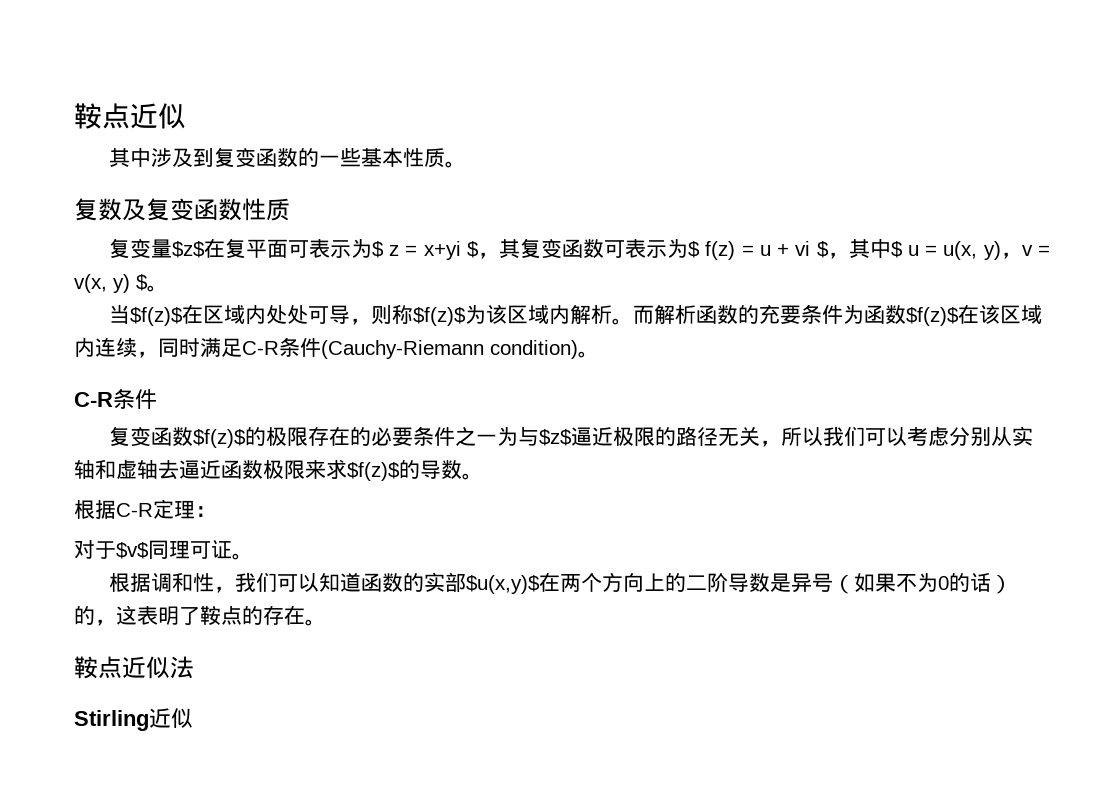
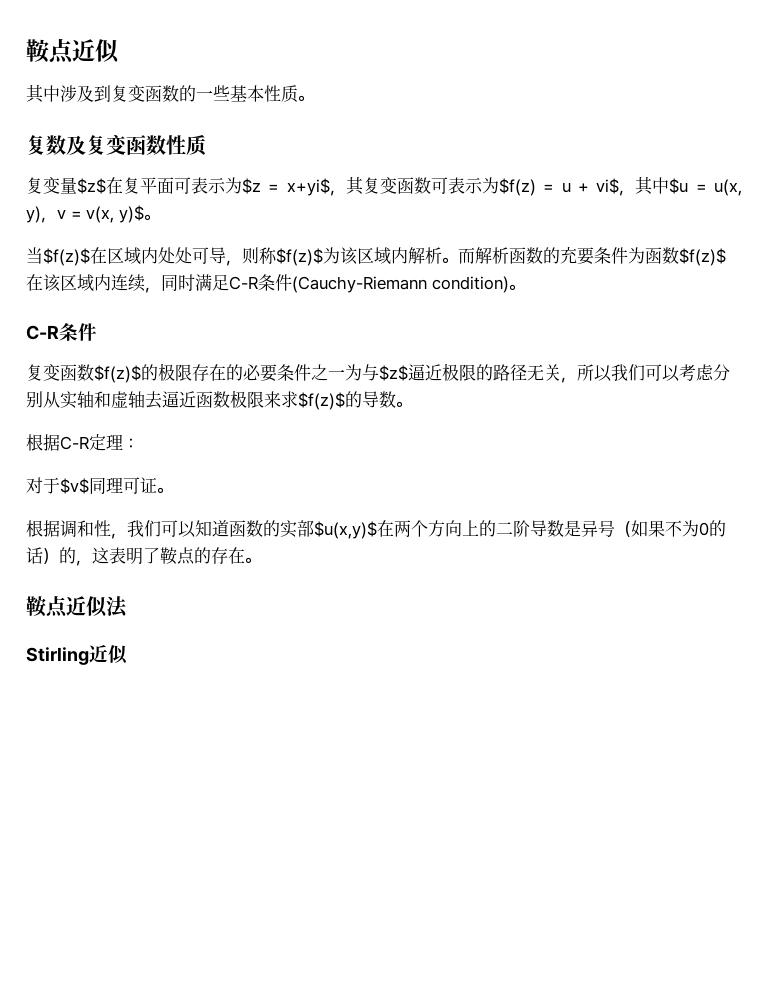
- 复变量$z$在复平面可表示为$ z = x+yi $，其复变函数可表示为$ f(z) = u + vi $，其中$ u = u(x, y)，v = v(x, y) $。
+ 复变量$z$在复平面可表示为$z = x+yi$，其复变函数可表示为$f(z) = u + vi$，其中$u = u(x, y)，v = v(x, y)$。

